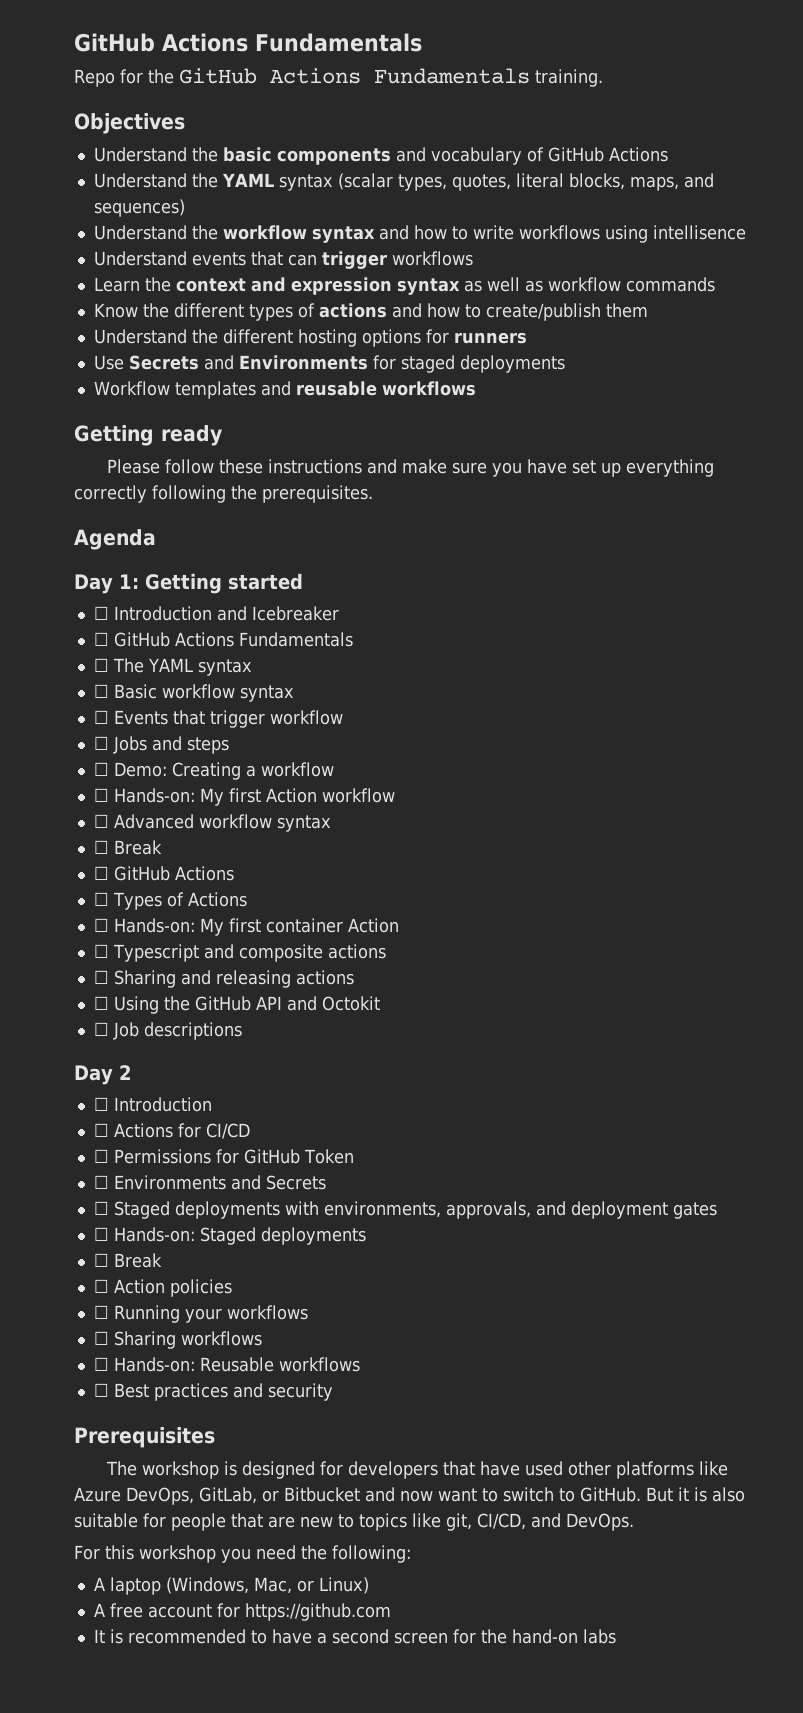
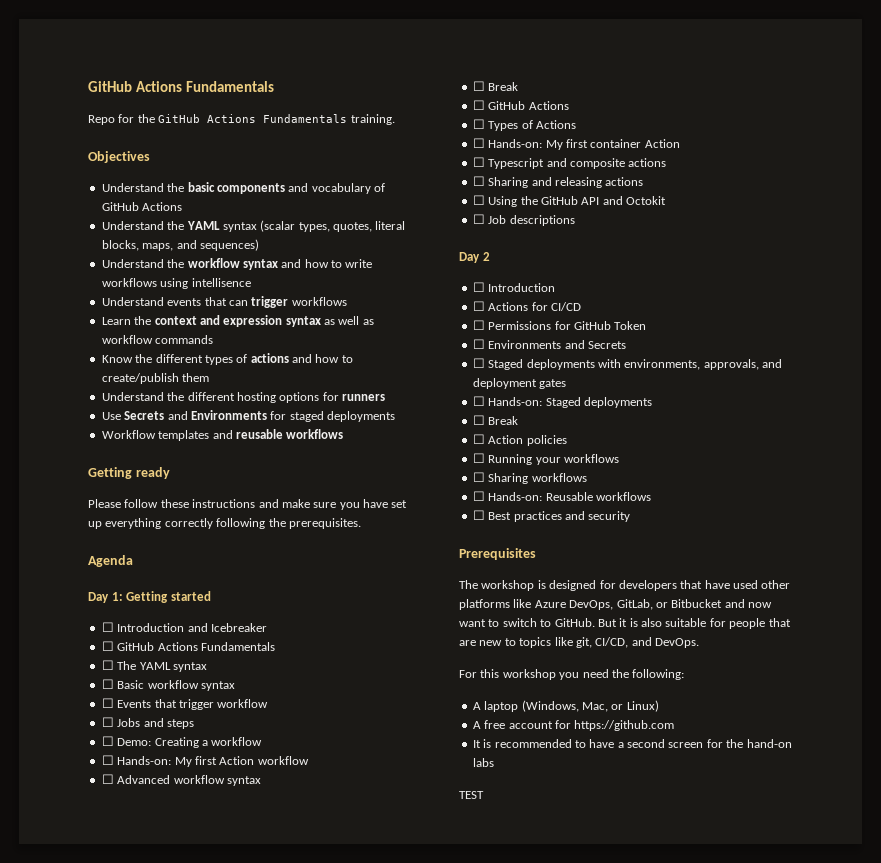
+ TEST

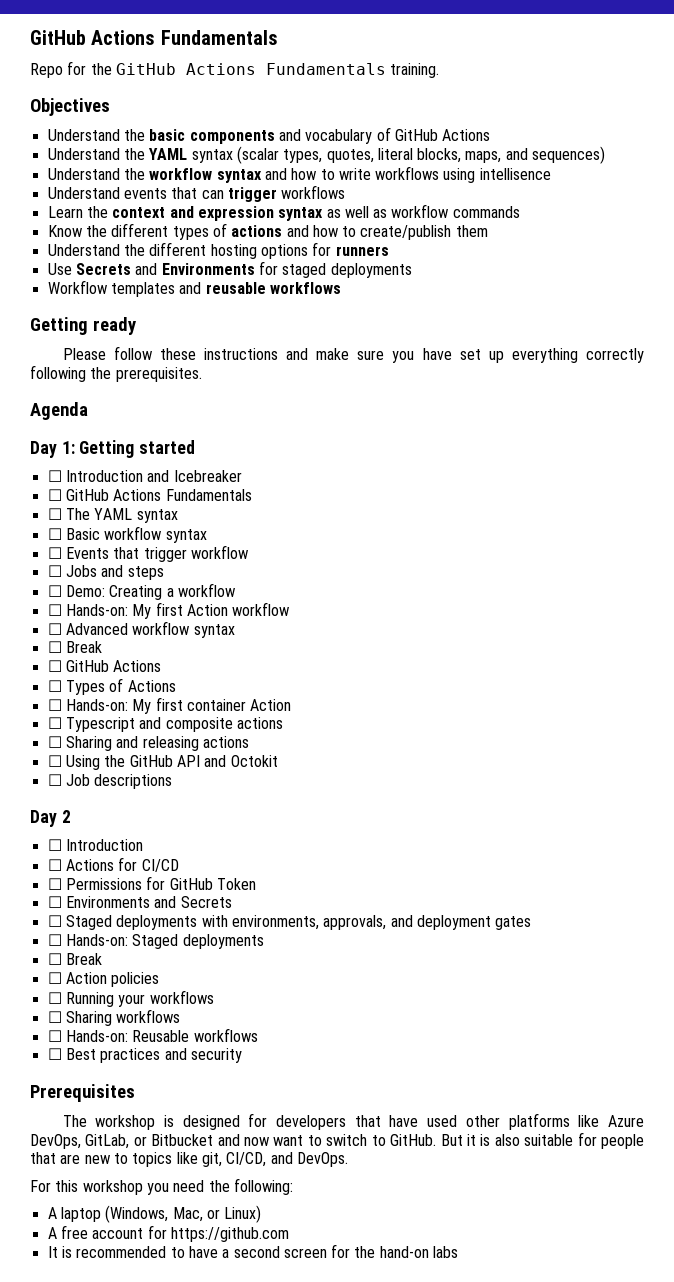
- TEST

